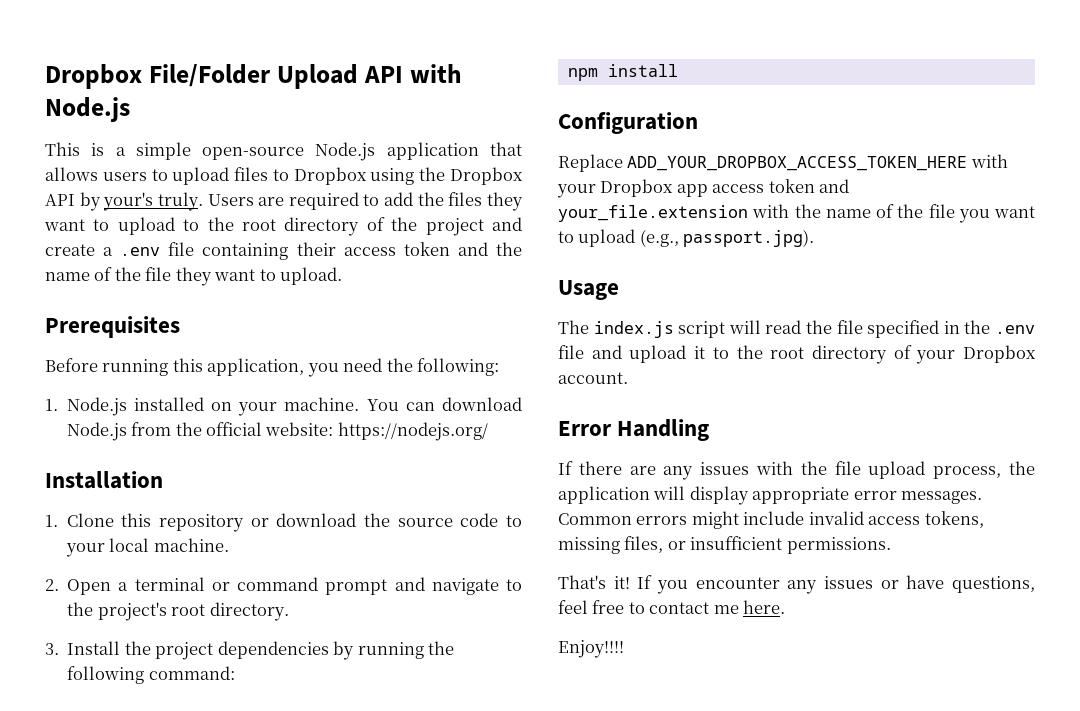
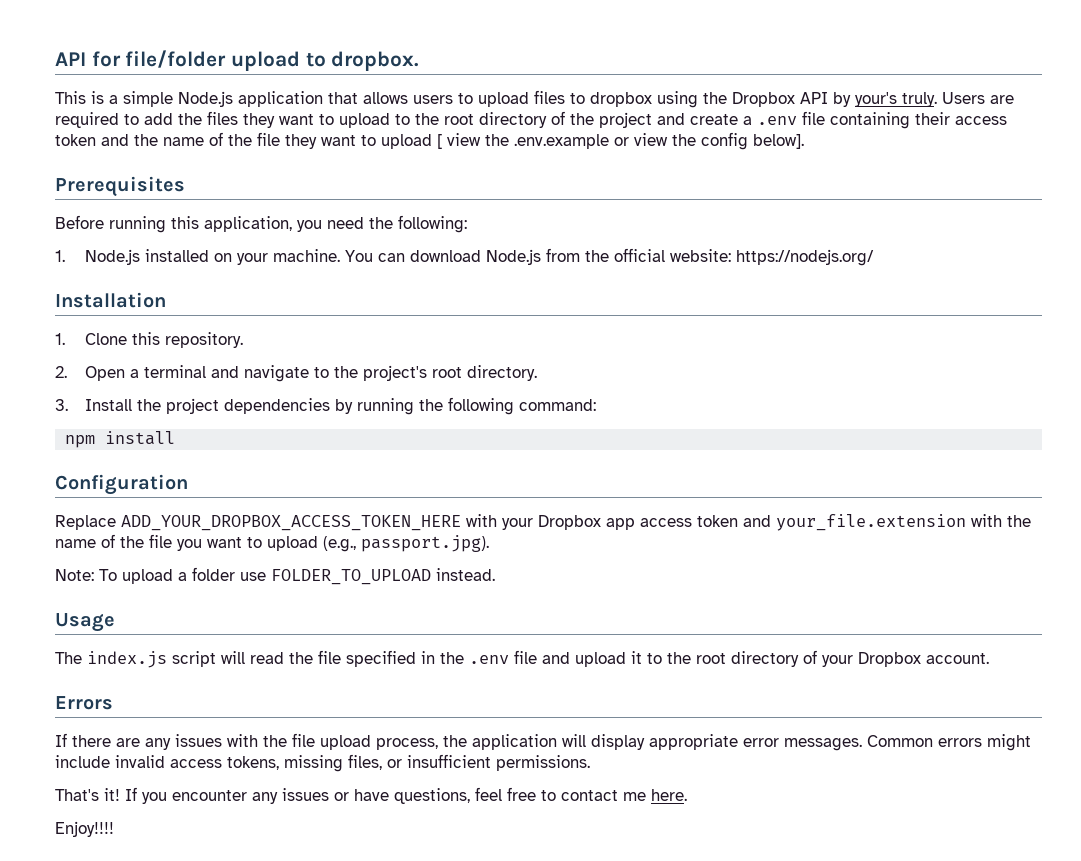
- Dropbox File/Folder Upload API with Node.js
+ API for file/folder upload to dropbox.
- This is a simple open-source Node.js application that allows users to upload files to Dropbox using the Dropbox API by your's truly.
+ This is a simple Node.js application that allows users to upload files to dropbox using the Dropbox API by your's truly.
- Users are required to add the files they want to upload to the root directory of the project and create a .env file containing their access token and the name of the file they want to upload.
+ Users are required to add the files they want to upload to the root directory of the project and create a .env file containing their access token and the name of the file they want to upload [ view the .env.example or view the config below].
- 1. Clone this repository or download the source code to your local machine.
+ 1. Clone this repository.
- 2. Open a terminal or command prompt and navigate to the project's root directory.
+ 2. Open a terminal and navigate to the project's root directory.
+ Note: To upload a folder use FOLDER_TO_UPLOAD instead.
- Error Handling
+ Errors

